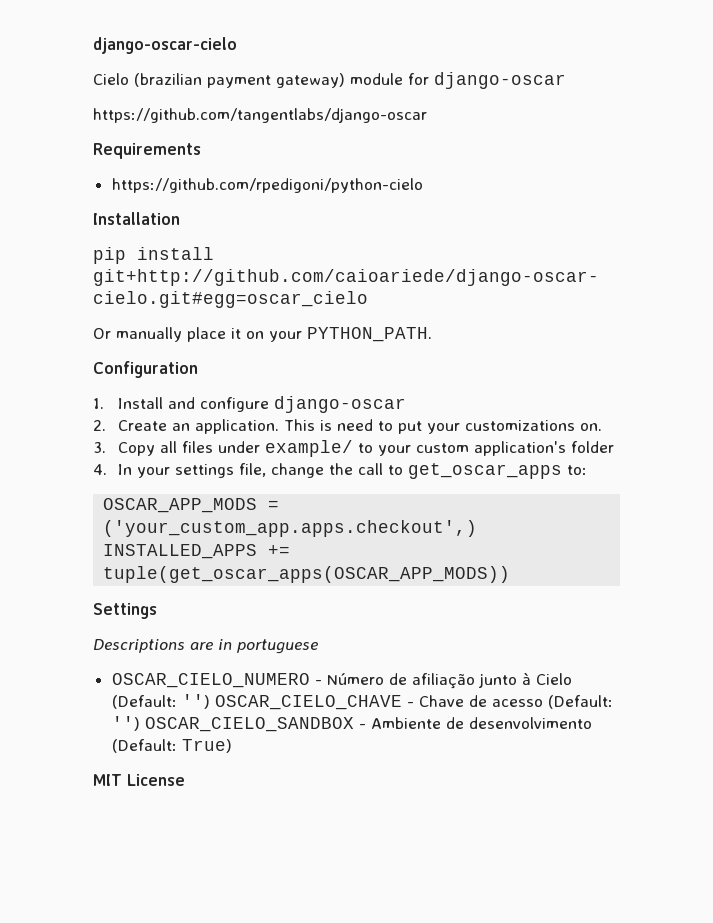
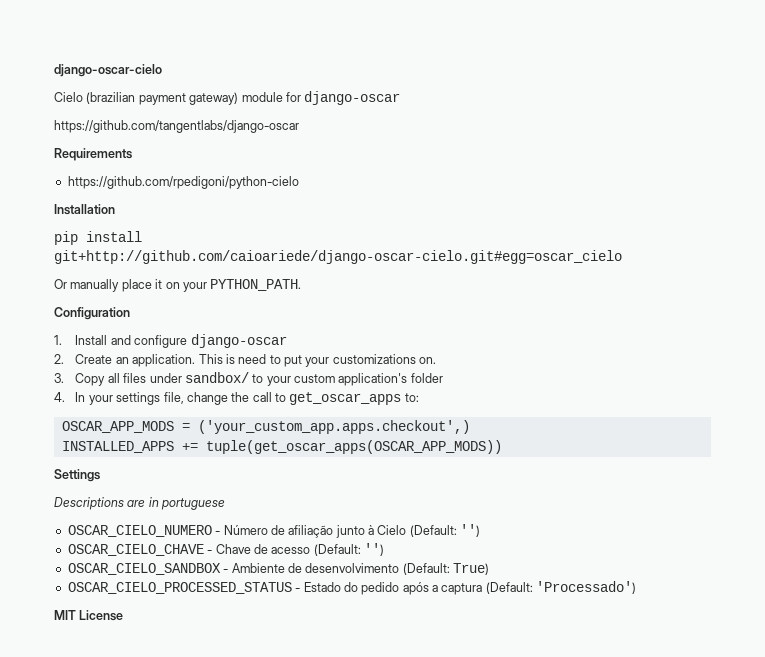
- 3. Copy all files under example/ to your custom application's folder
+ 3. Copy all files under sandbox/ to your custom application's folder
- OSCAR_CIELO_NUMERO - Número de afiliação junto à Cielo (Default: '') OSCAR_CIELO_CHAVE - Chave de acesso (Default: '') OSCAR_CIELO_SANDBOX - Ambiente de desenvolvimento (Default: True)
+ OSCAR_CIELO_NUMERO - Número de afiliação junto à Cielo (Default: '')
+ OSCAR_CIELO_CHAVE - Chave de acesso (Default: '')
+ OSCAR_CIELO_SANDBOX - Ambiente de desenvolvimento (Default: True)
+ OSCAR_CIELO_PROCESSED_STATUS - Estado do pedido após a captura (Default: 'Processado')

